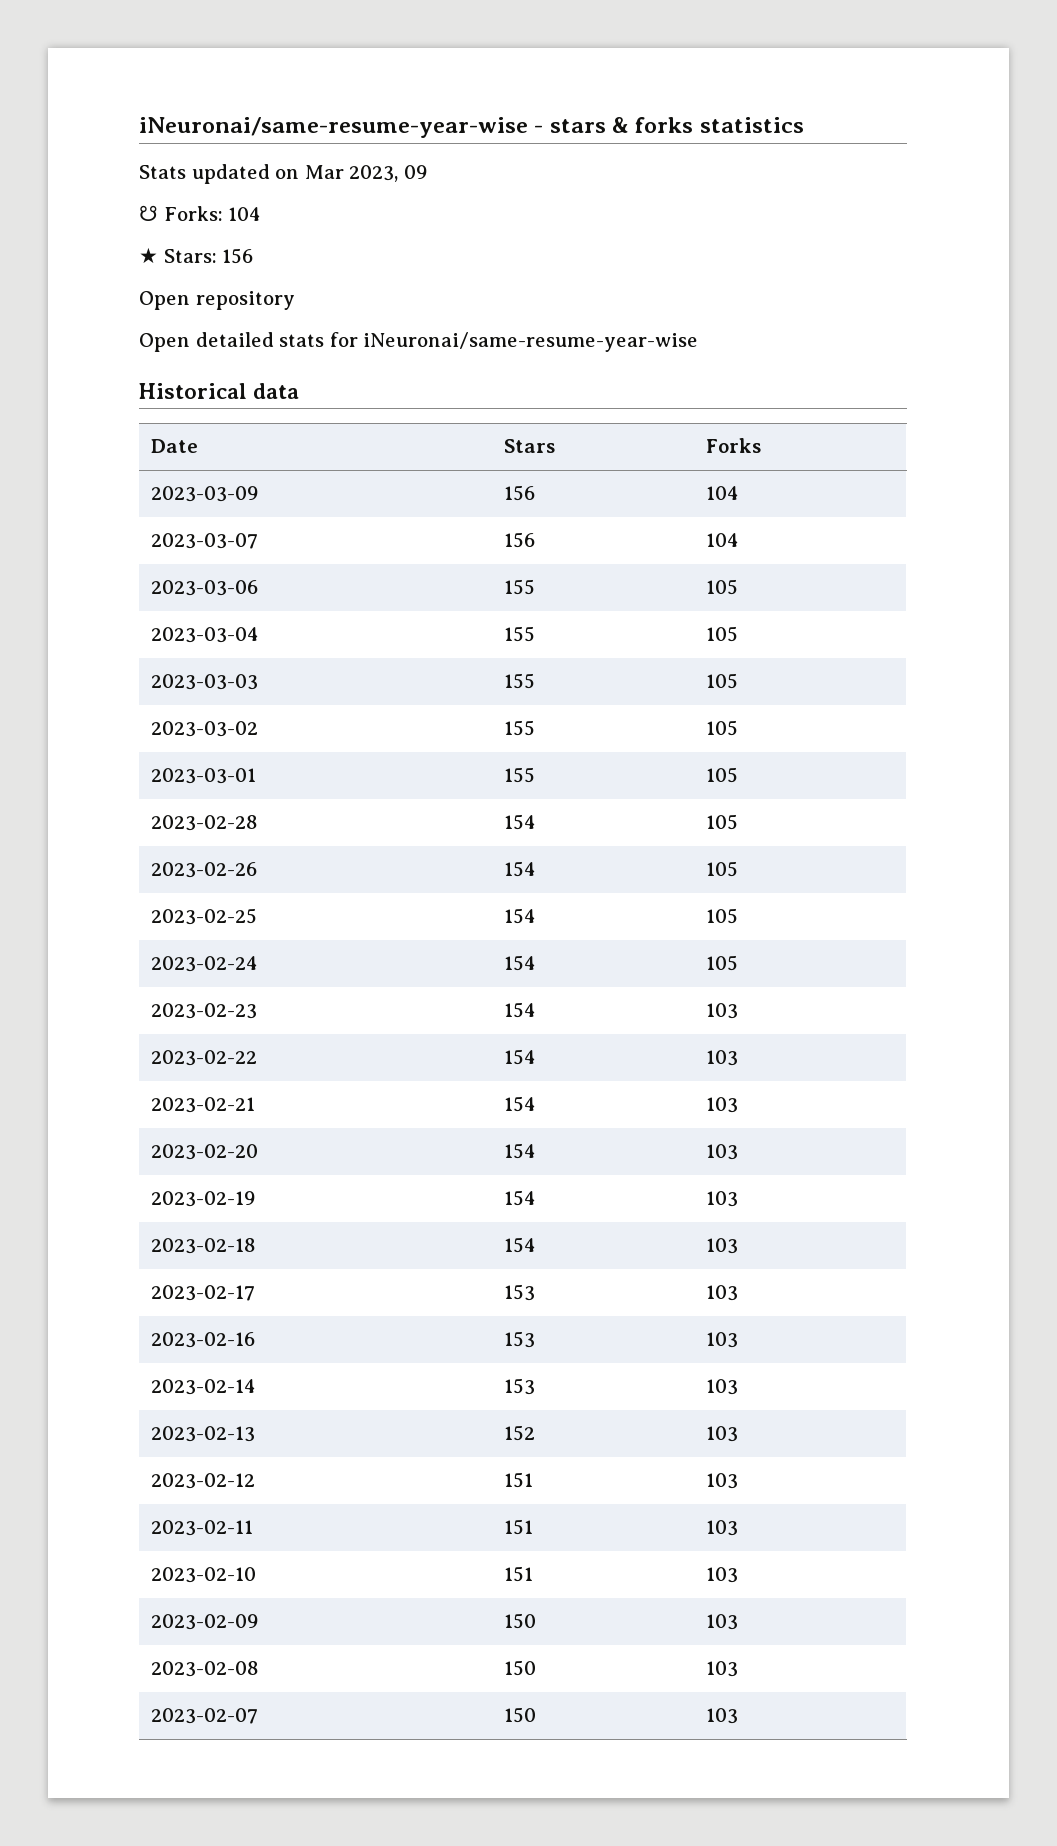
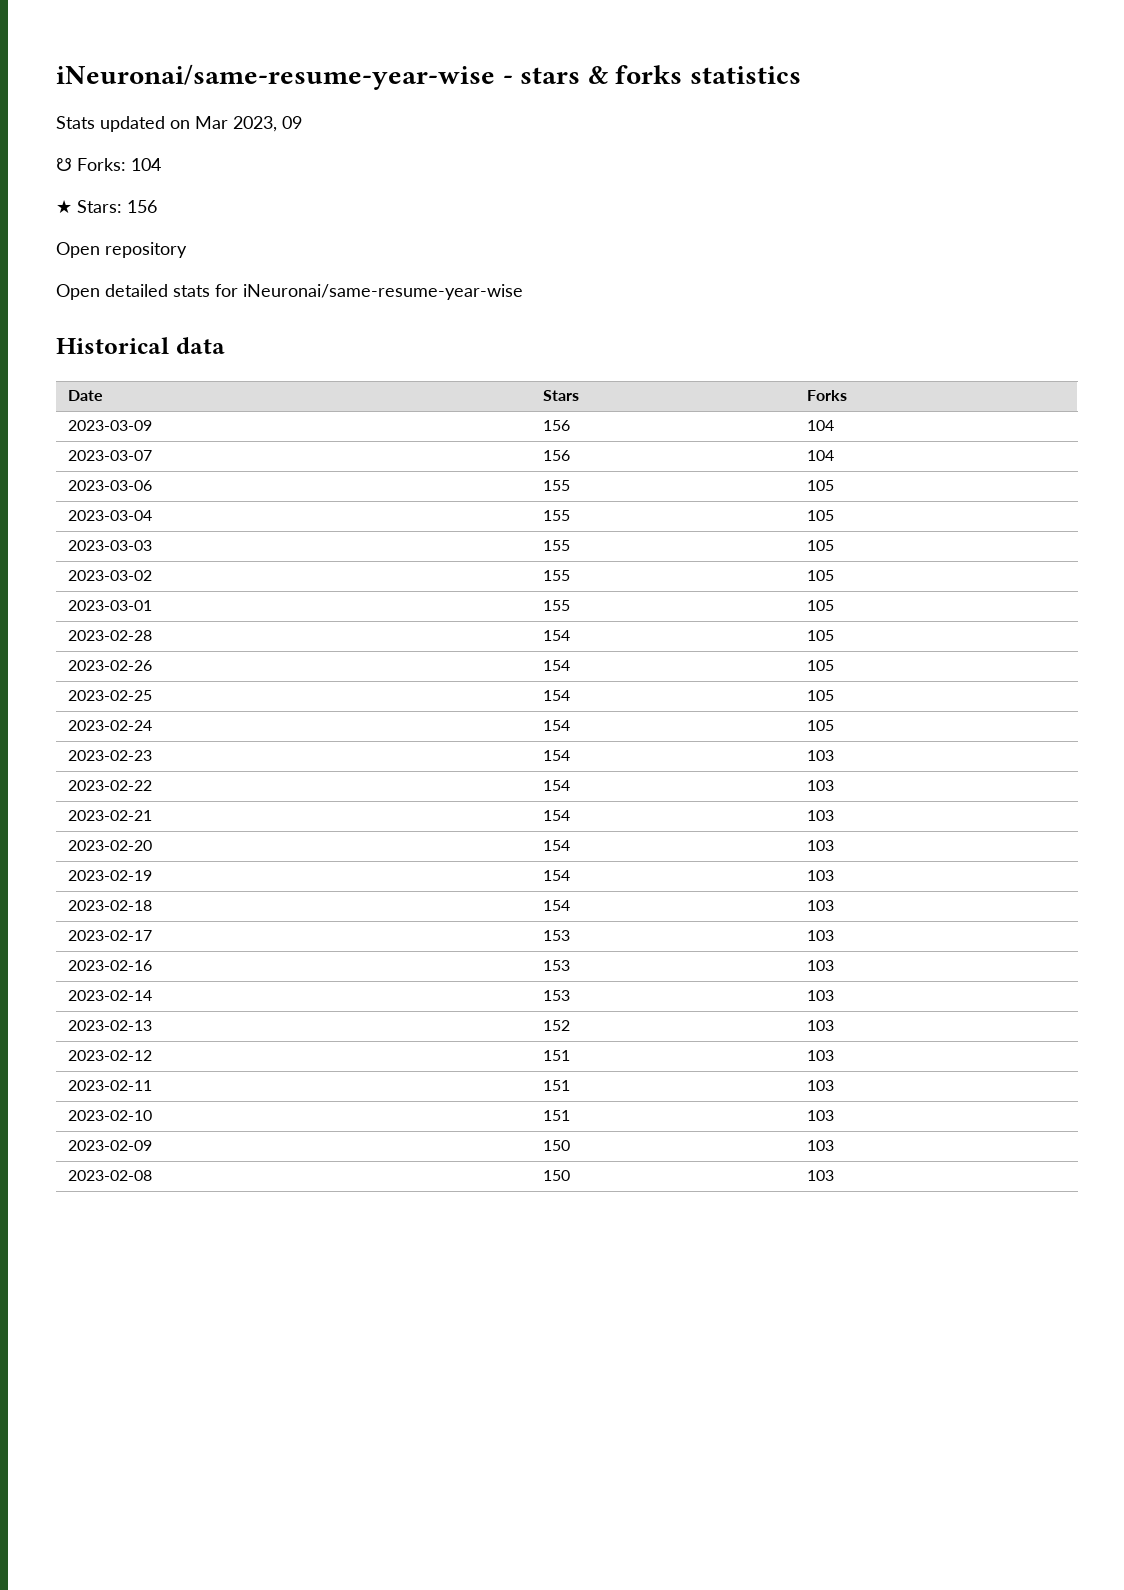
- 2023-02-07 | 150 | 103

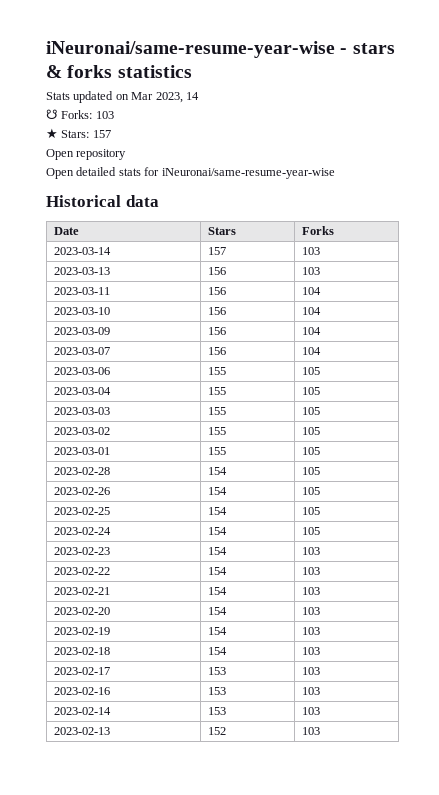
- Stats updated on Mar 2023, 09
+ Stats updated on Mar 2023, 14
- ☋ Forks: 104
+ ☋ Forks: 103
- ★ Stars: 156
+ ★ Stars: 157
+ 2023-03-14 | 157 | 103
+ 2023-03-13 | 156 | 103
+ 2023-03-11 | 156 | 104
+ 2023-03-10 | 156 | 104
- 2023-02-12 | 151 | 103
- 2023-02-11 | 151 | 103
- 2023-02-10 | 151 | 103
- 2023-02-09 | 150 | 103
- 2023-02-08 | 150 | 103

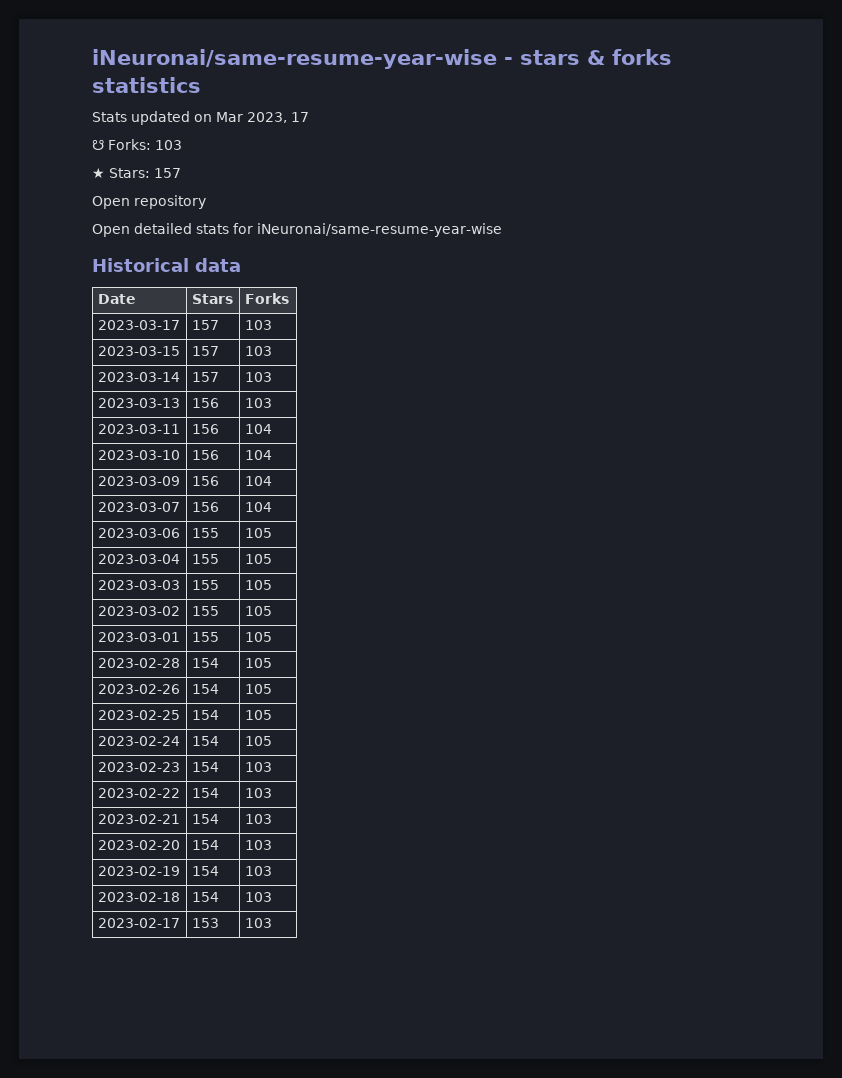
- Stats updated on Mar 2023, 14
+ Stats updated on Mar 2023, 17
+ 2023-03-17 | 157 | 103
+ 2023-03-15 | 157 | 103
- 2023-02-16 | 153 | 103
- 2023-02-14 | 153 | 103
- 2023-02-13 | 152 | 103

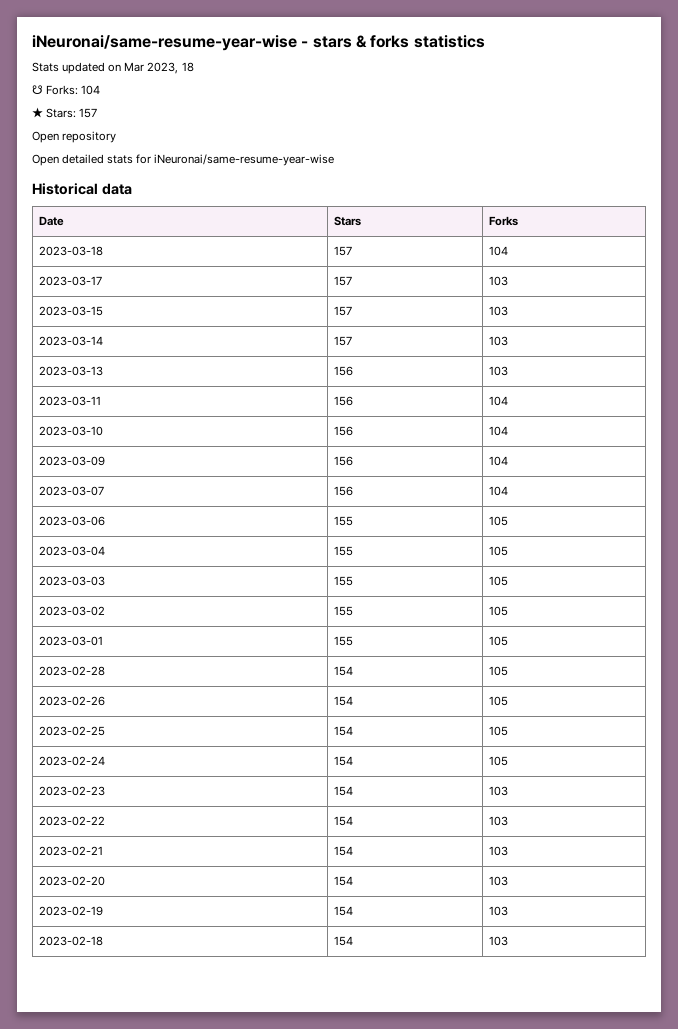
- Stats updated on Mar 2023, 17
+ Stats updated on Mar 2023, 18
- ☋ Forks: 103
+ ☋ Forks: 104
+ 2023-03-18 | 157 | 104
- 2023-02-17 | 153 | 103

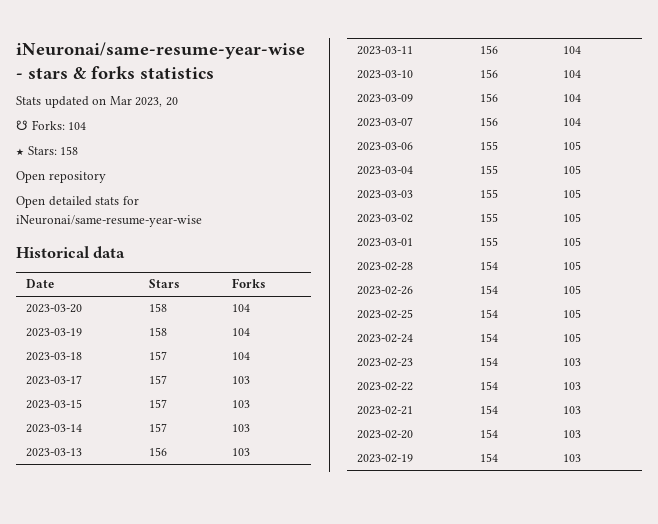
- Stats updated on Mar 2023, 18
+ Stats updated on Mar 2023, 20
- ★ Stars: 157
+ ★ Stars: 158
+ 2023-03-20 | 158 | 104
+ 2023-03-19 | 158 | 104
- 2023-02-18 | 154 | 103

